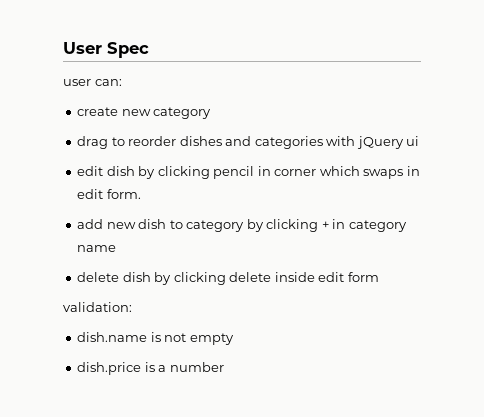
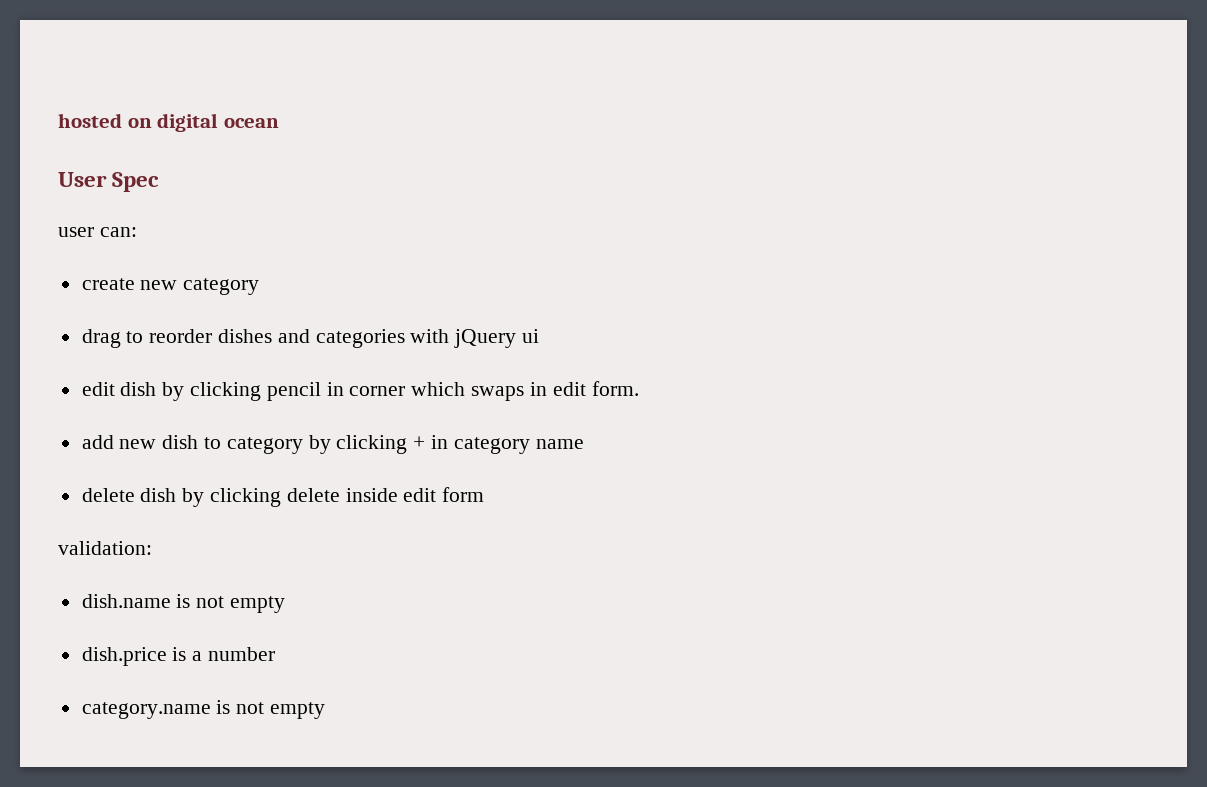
+ hosted on digital ocean
+ category.name is not empty

